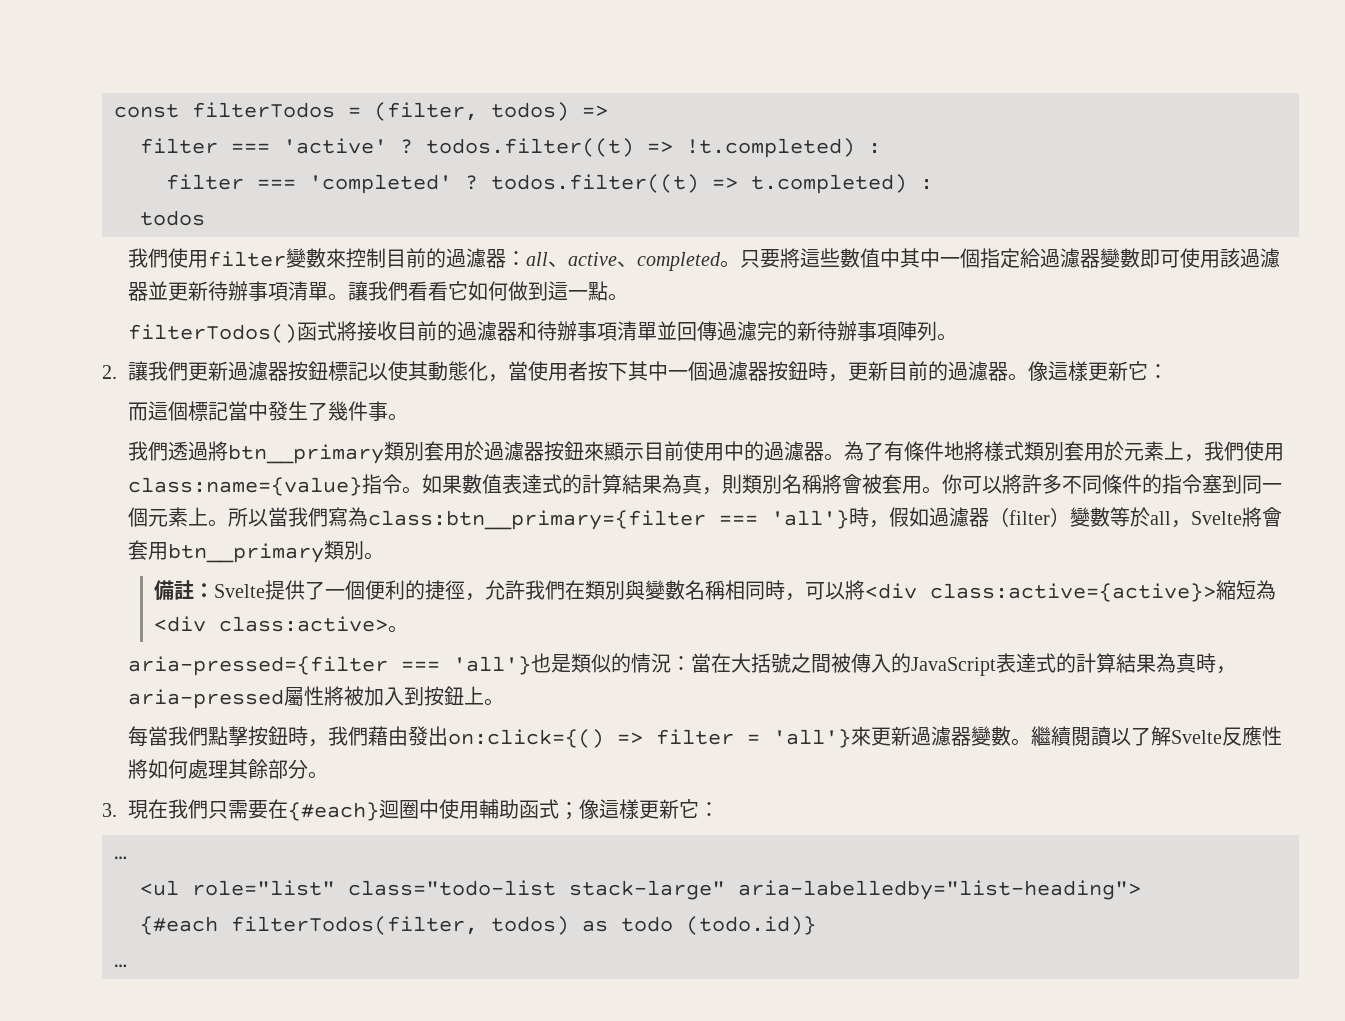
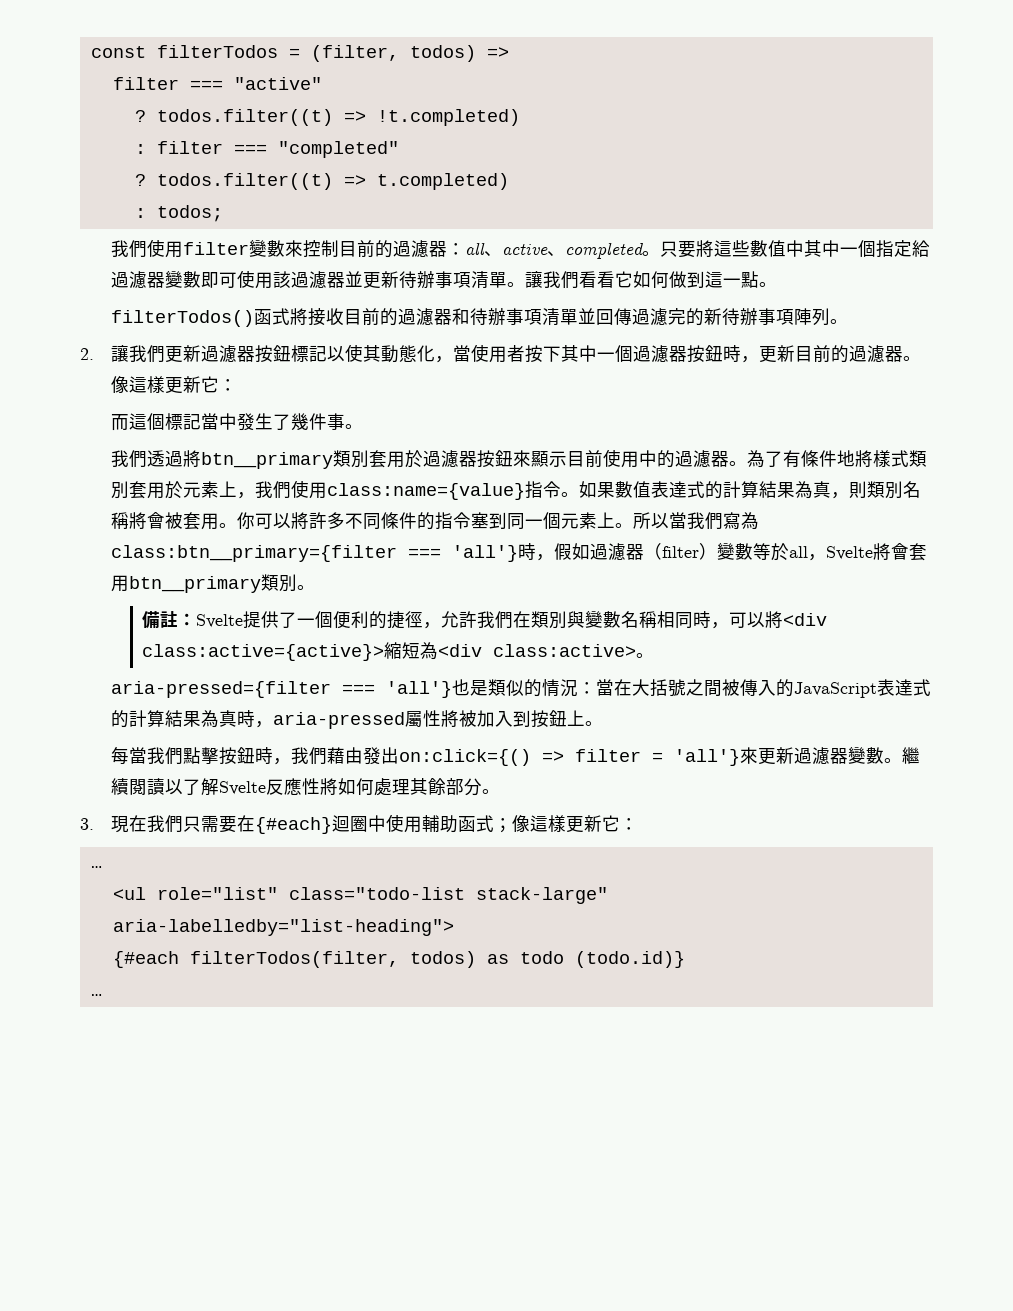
- filter === 'active' ? todos.filter((t) => !t.completed) :
- filter === 'completed' ? todos.filter((t) => t.completed) :
- todos
+ filter === "active"
+ ? todos.filter((t) => !t.completed)
+ : filter === "completed"
+ ? todos.filter((t) => t.completed)
+ : todos;

